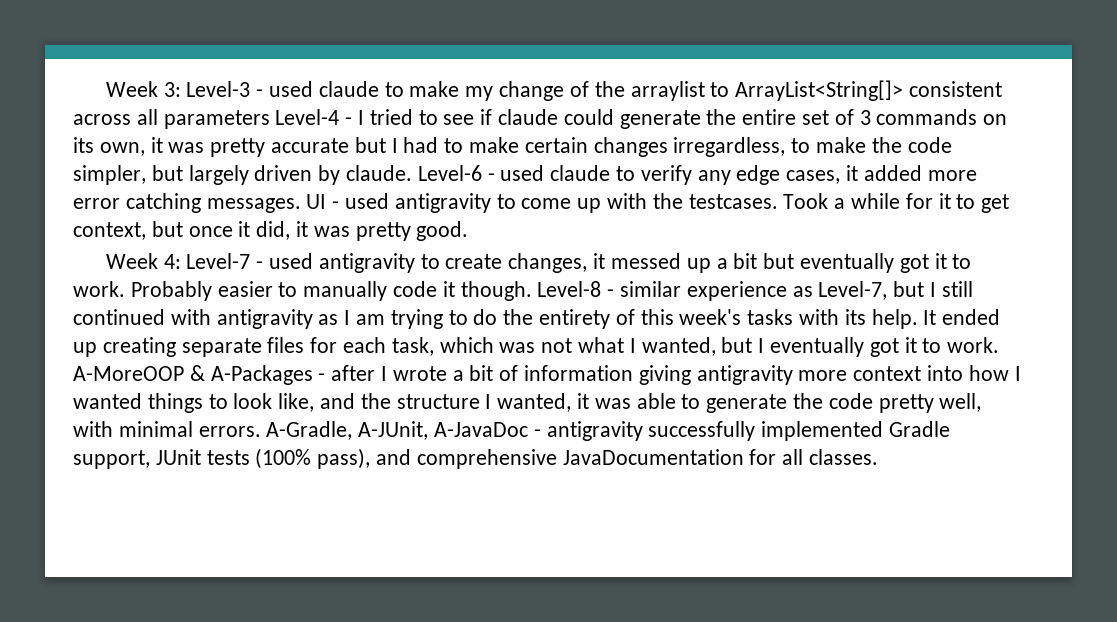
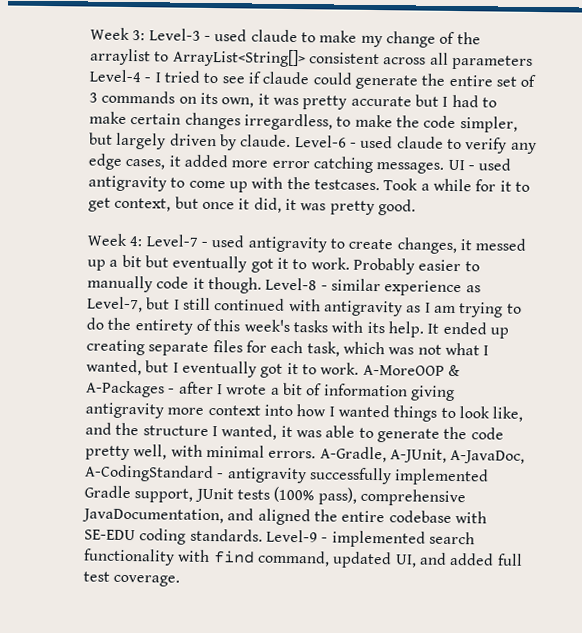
- A-Gradle, A-JUnit, A-JavaDoc - antigravity successfully implemented Gradle support, JUnit tests (100% pass), and comprehensive JavaDocumentation for all classes.
+ A-Gradle, A-JUnit, A-JavaDoc, A-CodingStandard - antigravity successfully implemented Gradle support, JUnit tests (100% pass), comprehensive JavaDocumentation, and aligned the entire codebase with SE-EDU coding standards. Level-9 - implemented search functionality with find command, updated UI, and added full test coverage.

